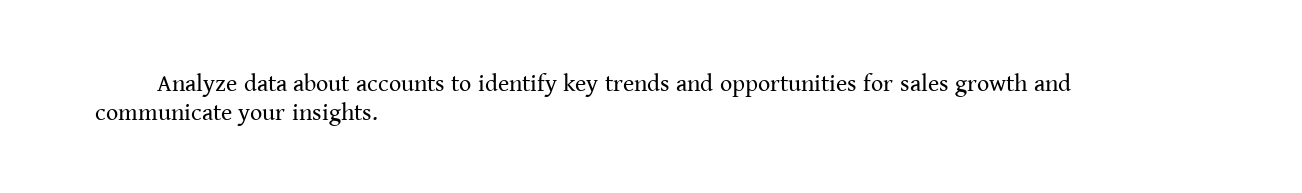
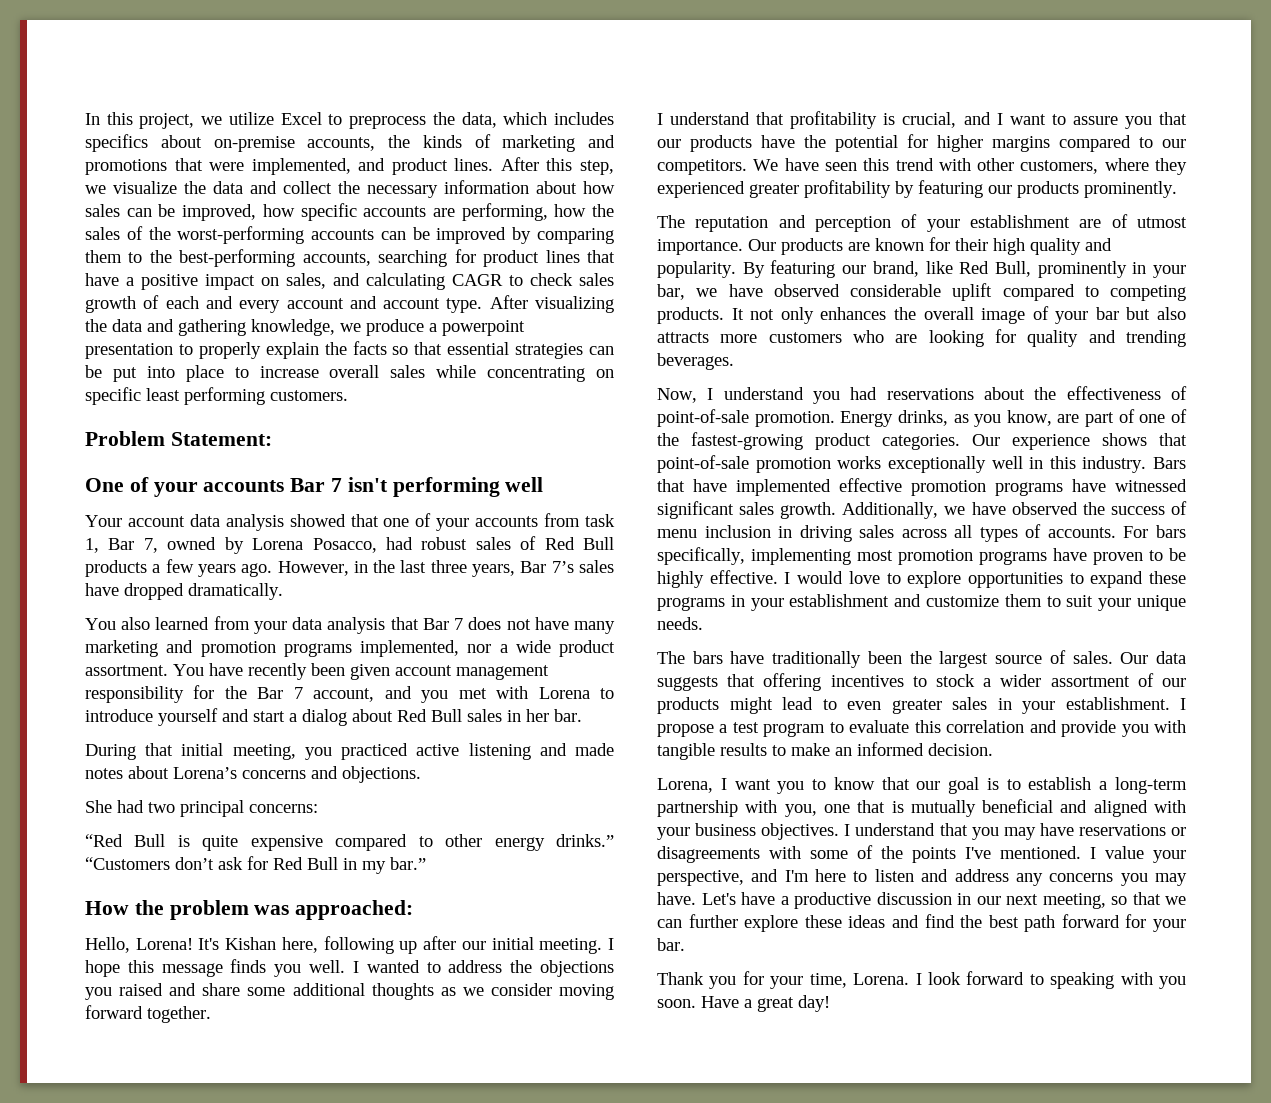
- Analyze data about accounts to identify key trends and opportunities for sales growth and communicate your insights.
+ In this project, we utilize Excel to preprocess the data, which includes specifics about on-premise accounts, the kinds of marketing and promotions that were implemented, and product lines. After this step, we visualize the data and collect the necessary information about how sales can be improved, how specific accounts are performing, how the sales of the worst-performing accounts can be improved by comparing them to the best-performing accounts, searching for product lines that have a positive impact on sales, and calculating CAGR to check sales growth of each and every account and account type. After visualizing the data and gathering knowledge, we produce a powerpoint presentation to properly explain the facts so that essential strategies can be put into place to increase overall sales while concentrating on specific least performing customers.
+ Problem Statement:
+ One of your accounts Bar 7 isn't performing well
+ Your account data analysis showed that one of your accounts from task 1, Bar 7, owned by Lorena Posacco, had robust sales of Red Bull products a few years ago. However, in the last three years, Bar 7’s sales have dropped dramatically.
+ You also learned from your data analysis that Bar 7 does not have many marketing and promotion programs implemented, nor a wide product assortment. You have recently been given account management responsibility for the Bar 7 account, and you met with Lorena to introduce yourself and start a dialog about Red Bull sales in her bar.
+ During that initial meeting, you practiced active listening and made notes about Lorena’s concerns and objections.
+ She had two principal concerns:
+ “Red Bull is quite expensive compared to other energy drinks.” “Customers don’t ask for Red Bull in my bar.”
+ How the problem was approached:
+ Hello, Lorena! It's Kishan here, following up after our initial meeting. I hope this message finds you well. I wanted to address the objections you raised and share some additional thoughts as we consider moving forward together.
+ I understand that profitability is crucial, and I want to assure you that our products have the potential for higher margins compared to our competitors. We have seen this trend with other customers, where they experienced greater profitability by featuring our products prominently.
+ The reputation and perception of your establishment are of utmost importance. Our products are known for their high quality and popularity. By featuring our brand, like Red Bull, prominently in your bar, we have observed considerable uplift compared to competing products. It not only enhances the overall image of your bar but also attracts more customers who are looking for quality and trending beverages.
+ Now, I understand you had reservations about the effectiveness of point-of-sale promotion. Energy drinks, as you know, are part of one of the fastest-growing product categories. Our experience shows that point-of-sale promotion works exceptionally well in this industry. Bars that have implemented effective promotion programs have witnessed significant sales growth. Additionally, we have observed the success of menu inclusion in driving sales across all types of accounts. For bars specifically, implementing most promotion programs have proven to be highly effective. I would love to explore opportunities to expand these programs in your establishment and customize them to suit your unique needs.
+ The bars have traditionally been the largest source of sales. Our data suggests that offering incentives to stock a wider assortment of our products might lead to even greater sales in your establishment. I propose a test program to evaluate this correlation and provide you with tangible results to make an informed decision.
+ Lorena, I want you to know that our goal is to establish a long-term partnership with you, one that is mutually beneficial and aligned with your business objectives. I understand that you may have reservations or disagreements with some of the points I've mentioned. I value your perspective, and I'm here to listen and address any concerns you may have. Let's have a productive discussion in our next meeting, so that we can further explore these ideas and find the best path forward for your bar.
+ Thank you for your time, Lorena. I look forward to speaking with you soon. Have a great day!

